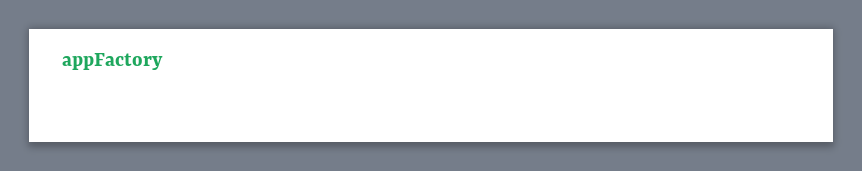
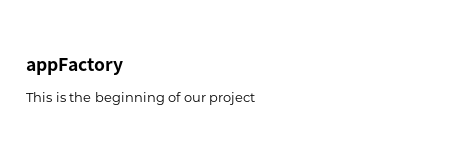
+ This is the beginning of our project

